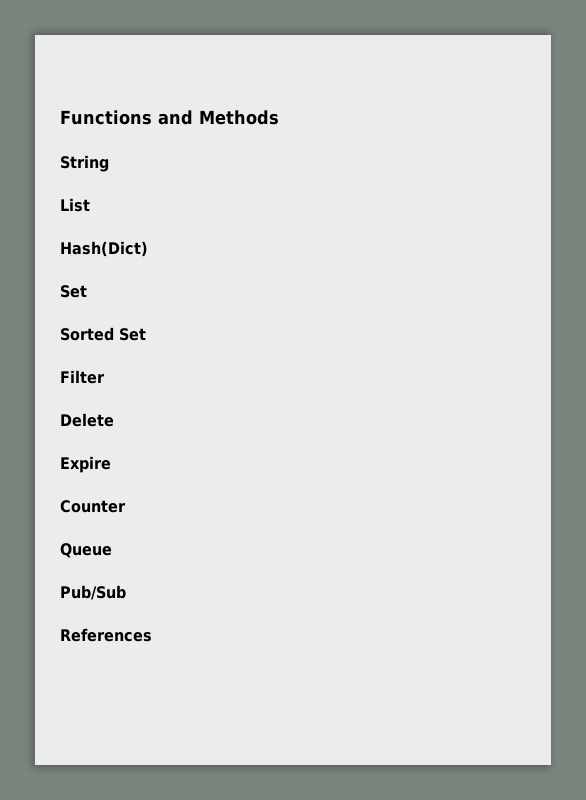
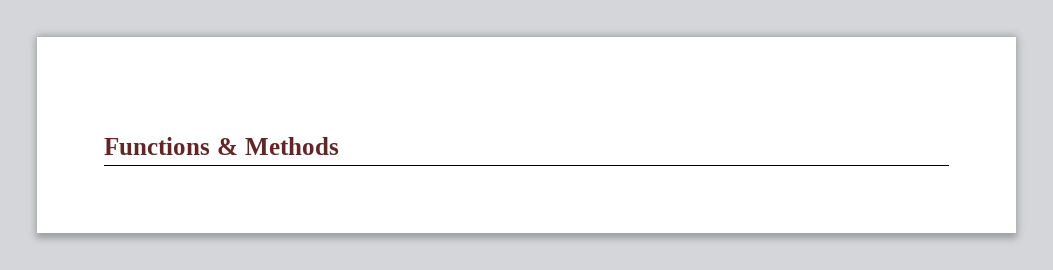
- Functions and Methods
+ Functions & Methods
- String
- List
- Hash(Dict)
- Set
- Sorted Set
- Filter
- Delete
- Expire
- Counter
- Queue
- Pub/Sub
- References

